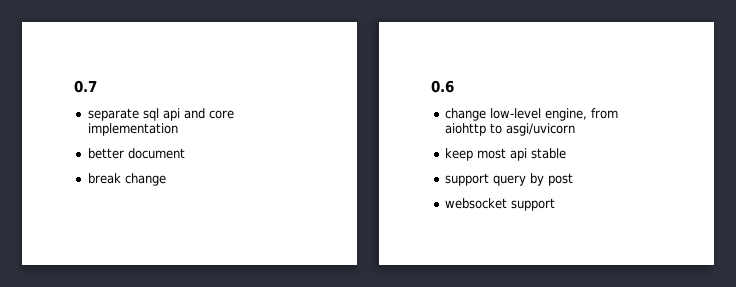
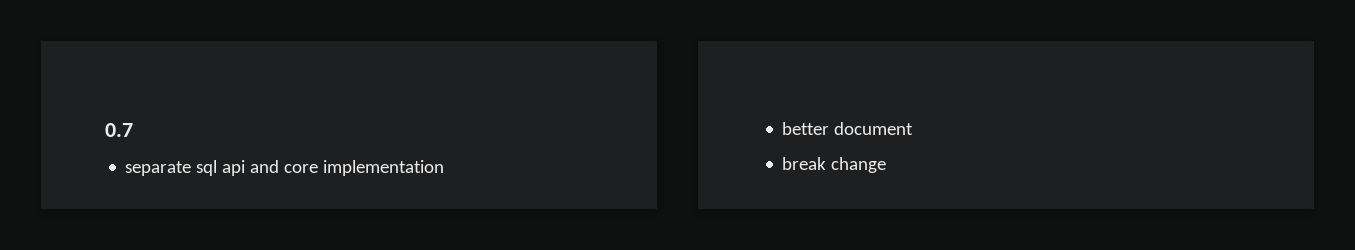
- 0.6
- change low-level engine, from aiohttp to asgi/uvicorn
- keep most api stable
- support query by post
- websocket support

